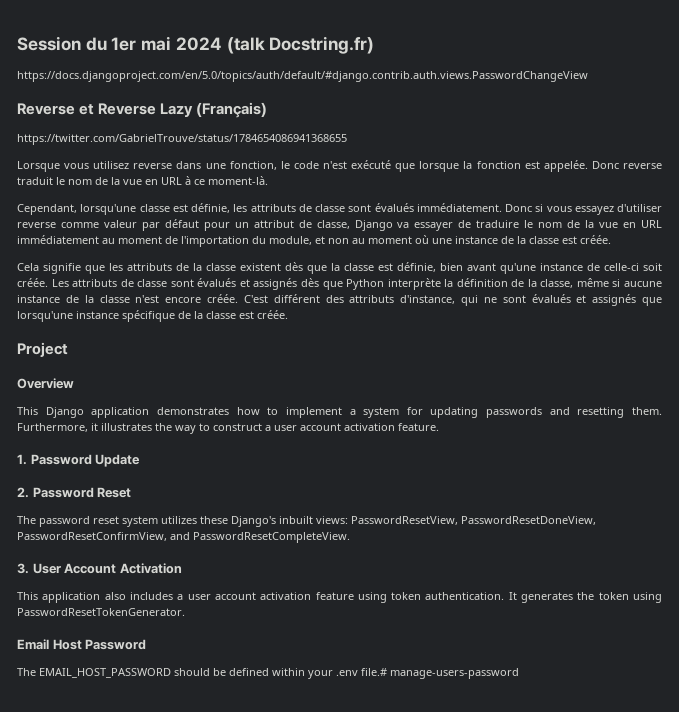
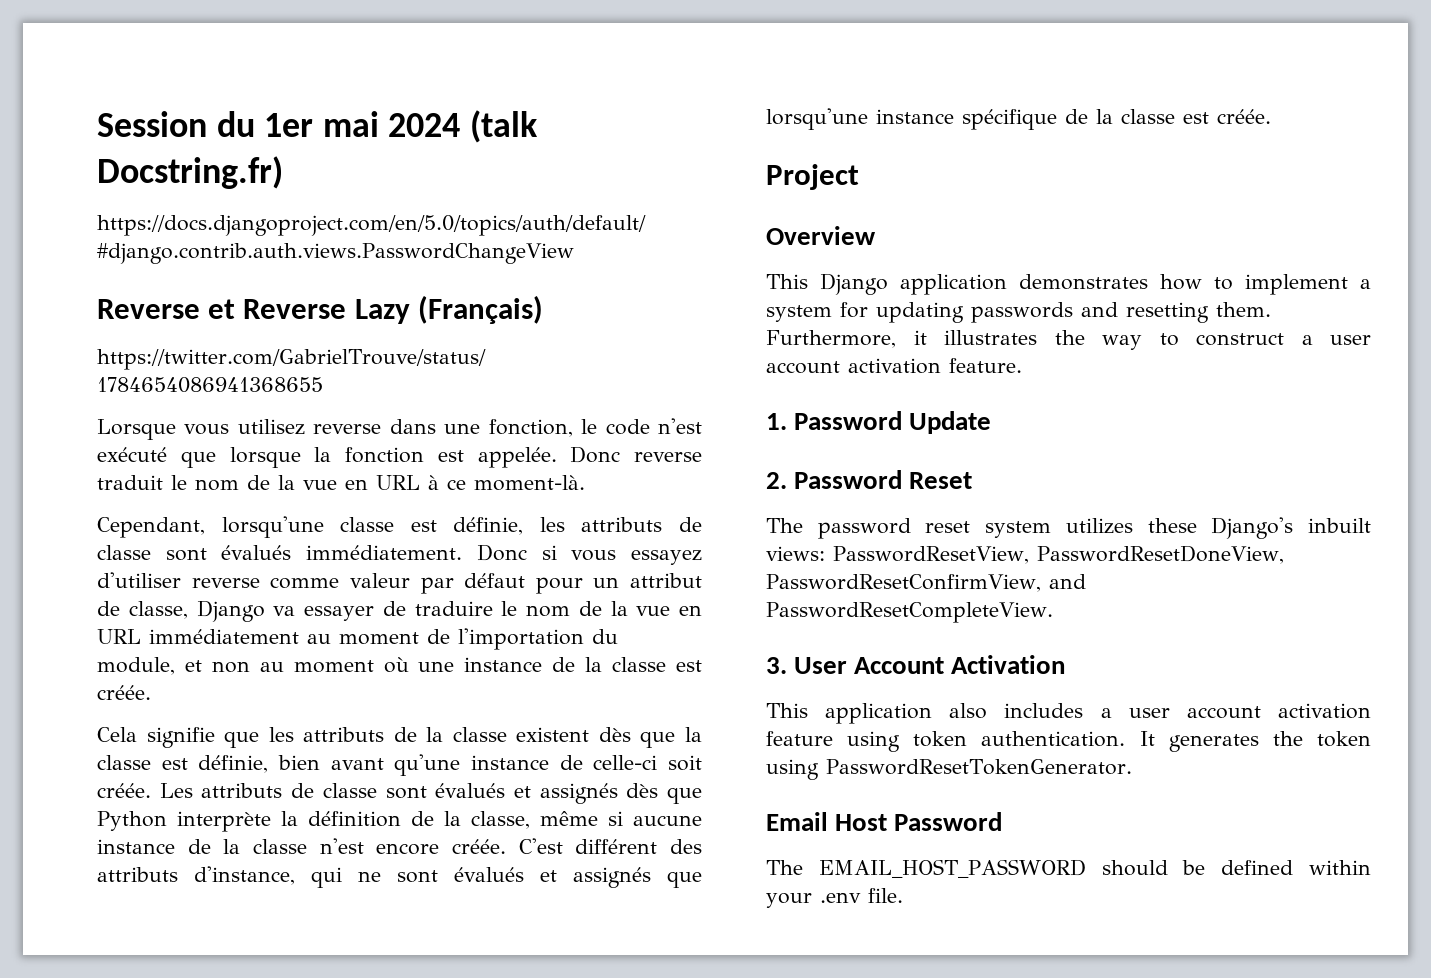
- The EMAIL_HOST_PASSWORD should be defined within your .env file.# manage-users-password
+ The EMAIL_HOST_PASSWORD should be defined within your .env file.

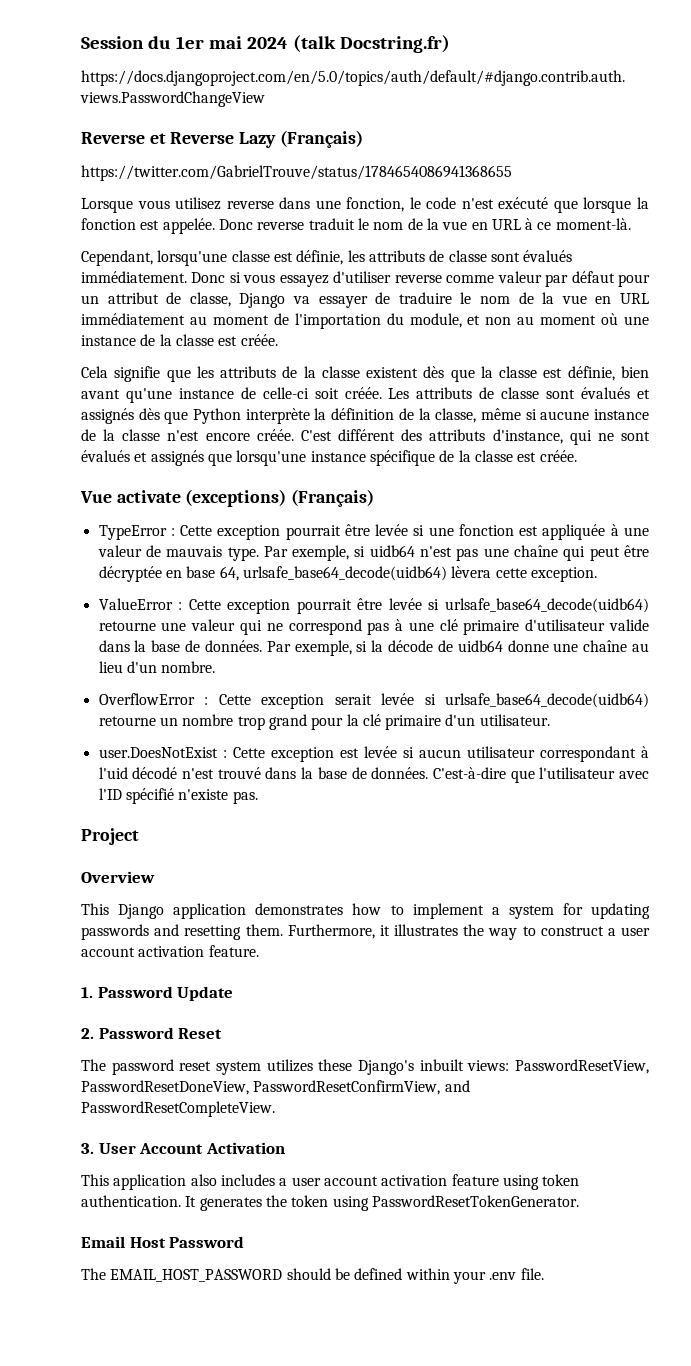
+ Vue activate (exceptions) (Français)
+ TypeError : Cette exception pourrait être levée si une fonction est appliquée à une valeur de mauvais type. Par exemple, si uidb64 n'est pas une chaîne qui peut être décryptée en base 64, urlsafe_base64_decode(uidb64) lèvera cette exception.
+ ValueError : Cette exception pourrait être levée si urlsafe_base64_decode(uidb64) retourne une valeur qui ne correspond pas à une clé primaire d'utilisateur valide dans la base de données. Par exemple, si la décode de uidb64 donne une chaîne au lieu d'un nombre.
+ OverflowError : Cette exception serait levée si urlsafe_base64_decode(uidb64) retourne un nombre trop grand pour la clé primaire d'un utilisateur.
+ user.DoesNotExist : Cette exception est levée si aucun utilisateur correspondant à l'uid décodé n'est trouvé dans la base de données. C'est-à-dire que l'utilisateur avec l'ID spécifié n'existe pas.

